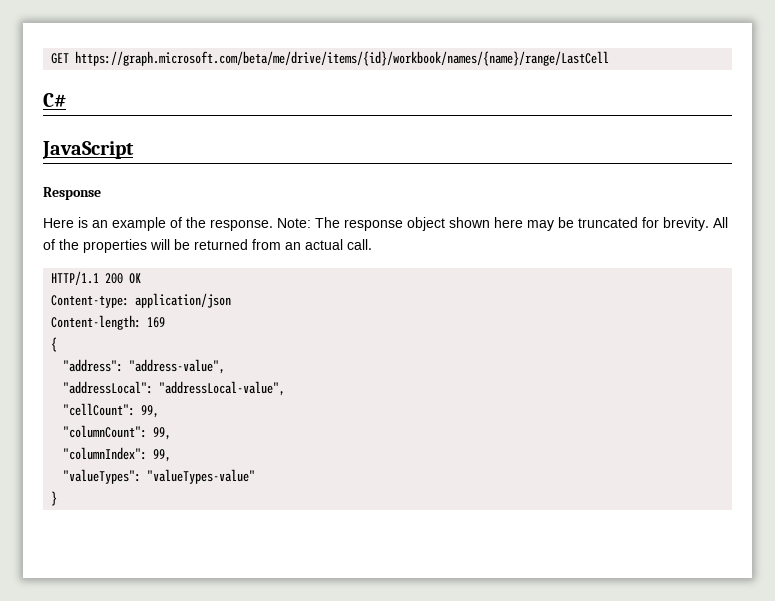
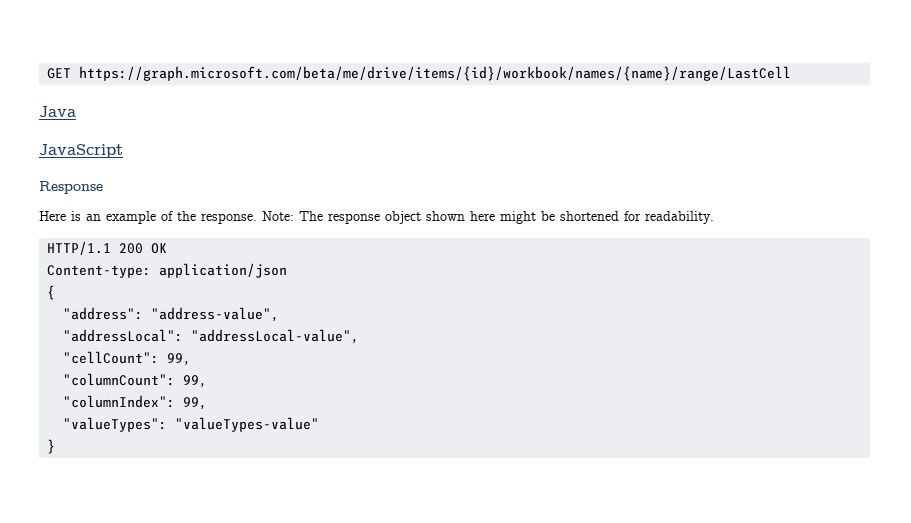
- C#
+ Java
- Note: The response object shown here may be truncated for brevity. All of the properties will be returned from an actual call.
+ Note: The response object shown here might be shortened for readability.
- Content-length: 169

